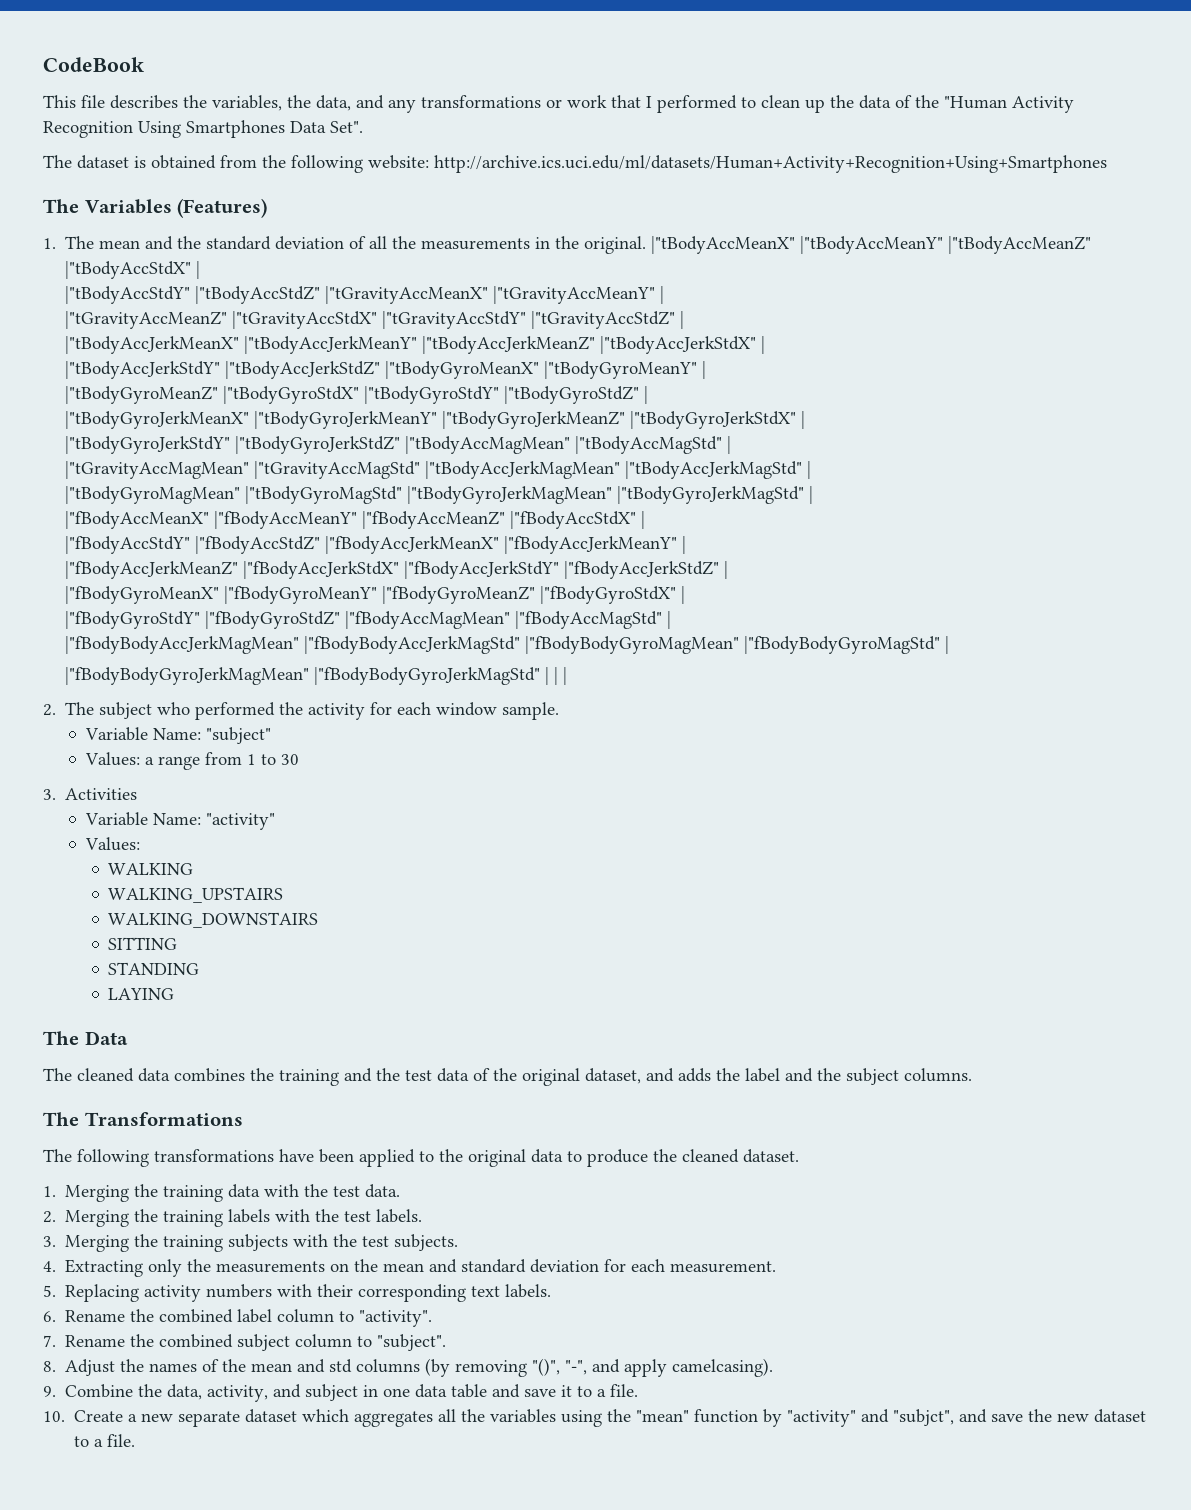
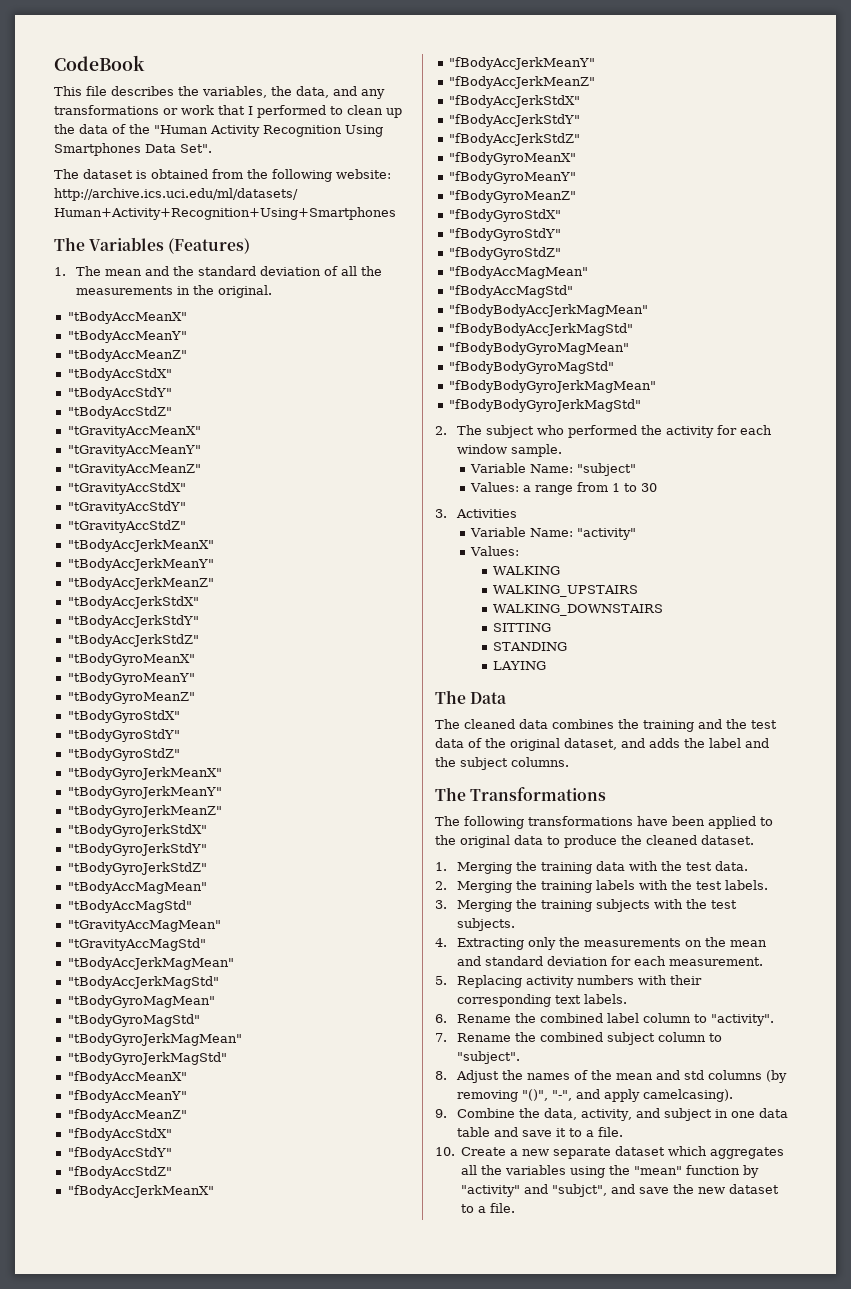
- 1. The mean and the standard deviation of all the measurements in the original. |"tBodyAccMeanX" |"tBodyAccMeanY" |"tBodyAccMeanZ" |"tBodyAccStdX" |
- |"tBodyAccStdY" |"tBodyAccStdZ" |"tGravityAccMeanX" |"tGravityAccMeanY" |
- |"tGravityAccMeanZ" |"tGravityAccStdX" |"tGravityAccStdY" |"tGravityAccStdZ" |
- |"tBodyAccJerkMeanX" |"tBodyAccJerkMeanY" |"tBodyAccJerkMeanZ" |"tBodyAccJerkStdX" |
- |"tBodyAccJerkStdY" |"tBodyAccJerkStdZ" |"tBodyGyroMeanX" |"tBodyGyroMeanY" |
- |"tBodyGyroMeanZ" |"tBodyGyroStdX" |"tBodyGyroStdY" |"tBodyGyroStdZ" |
- |"tBodyGyroJerkMeanX" |"tBodyGyroJerkMeanY" |"tBodyGyroJerkMeanZ" |"tBodyGyroJerkStdX" |
- |"tBodyGyroJerkStdY" |"tBodyGyroJerkStdZ" |"tBodyAccMagMean" |"tBodyAccMagStd" |
- |"tGravityAccMagMean" |"tGravityAccMagStd" |"tBodyAccJerkMagMean" |"tBodyAccJerkMagStd" |
- |"tBodyGyroMagMean" |"tBodyGyroMagStd" |"tBodyGyroJerkMagMean" |"tBodyGyroJerkMagStd" |
- |"fBodyAccMeanX" |"fBodyAccMeanY" |"fBodyAccMeanZ" |"fBodyAccStdX" |
- |"fBodyAccStdY" |"fBodyAccStdZ" |"fBodyAccJerkMeanX" |"fBodyAccJerkMeanY" |
- |"fBodyAccJerkMeanZ" |"fBodyAccJerkStdX" |"fBodyAccJerkStdY" |"fBodyAccJerkStdZ" |
- |"fBodyGyroMeanX" |"fBodyGyroMeanY" |"fBodyGyroMeanZ" |"fBodyGyroStdX" |
- |"fBodyGyroStdY" |"fBodyGyroStdZ" |"fBodyAccMagMean" |"fBodyAccMagStd" |
- |"fBodyBodyAccJerkMagMean" |"fBodyBodyAccJerkMagStd" |"fBodyBodyGyroMagMean" |"fBodyBodyGyroMagStd" |
- |"fBodyBodyGyroJerkMagMean" |"fBodyBodyGyroJerkMagStd" | | |
+ 1. The mean and the standard deviation of all the measurements in the original.
+ "tBodyAccMeanX"
+ "tBodyAccMeanY"
+ "tBodyAccMeanZ"
+ "tBodyAccStdX"
+ "tBodyAccStdY"
+ "tBodyAccStdZ"
+ "tGravityAccMeanX"
+ "tGravityAccMeanY"
+ "tGravityAccMeanZ"
+ "tGravityAccStdX"
+ "tGravityAccStdY"
+ "tGravityAccStdZ"
+ "tBodyAccJerkMeanX"
+ "tBodyAccJerkMeanY"
+ "tBodyAccJerkMeanZ"
+ "tBodyAccJerkStdX"
+ "tBodyAccJerkStdY"
+ "tBodyAccJerkStdZ"
+ "tBodyGyroMeanX"
+ "tBodyGyroMeanY"
+ "tBodyGyroMeanZ"
+ "tBodyGyroStdX"
+ "tBodyGyroStdY"
+ "tBodyGyroStdZ"
+ "tBodyGyroJerkMeanX"
+ "tBodyGyroJerkMeanY"
+ "tBodyGyroJerkMeanZ"
+ "tBodyGyroJerkStdX"
+ "tBodyGyroJerkStdY"
+ "tBodyGyroJerkStdZ"
+ "tBodyAccMagMean"
+ "tBodyAccMagStd"
+ "tGravityAccMagMean"
+ "tGravityAccMagStd"
+ "tBodyAccJerkMagMean"
+ "tBodyAccJerkMagStd"
+ "tBodyGyroMagMean"
+ "tBodyGyroMagStd"
+ "tBodyGyroJerkMagMean"
+ "tBodyGyroJerkMagStd"
+ "fBodyAccMeanX"
+ "fBodyAccMeanY"
+ "fBodyAccMeanZ"
+ "fBodyAccStdX"
+ "fBodyAccStdY"
+ "fBodyAccStdZ"
+ "fBodyAccJerkMeanX"
+ "fBodyAccJerkMeanY"
+ "fBodyAccJerkMeanZ"
+ "fBodyAccJerkStdX"
+ "fBodyAccJerkStdY"
+ "fBodyAccJerkStdZ"
+ "fBodyGyroMeanX"
+ "fBodyGyroMeanY"
+ "fBodyGyroMeanZ"
+ "fBodyGyroStdX"
+ "fBodyGyroStdY"
+ "fBodyGyroStdZ"
+ "fBodyAccMagMean"
+ "fBodyAccMagStd"
+ "fBodyBodyAccJerkMagMean"
+ "fBodyBodyAccJerkMagStd"
+ "fBodyBodyGyroMagMean"
+ "fBodyBodyGyroMagStd"
+ "fBodyBodyGyroJerkMagMean"
+ "fBodyBodyGyroJerkMagStd"

